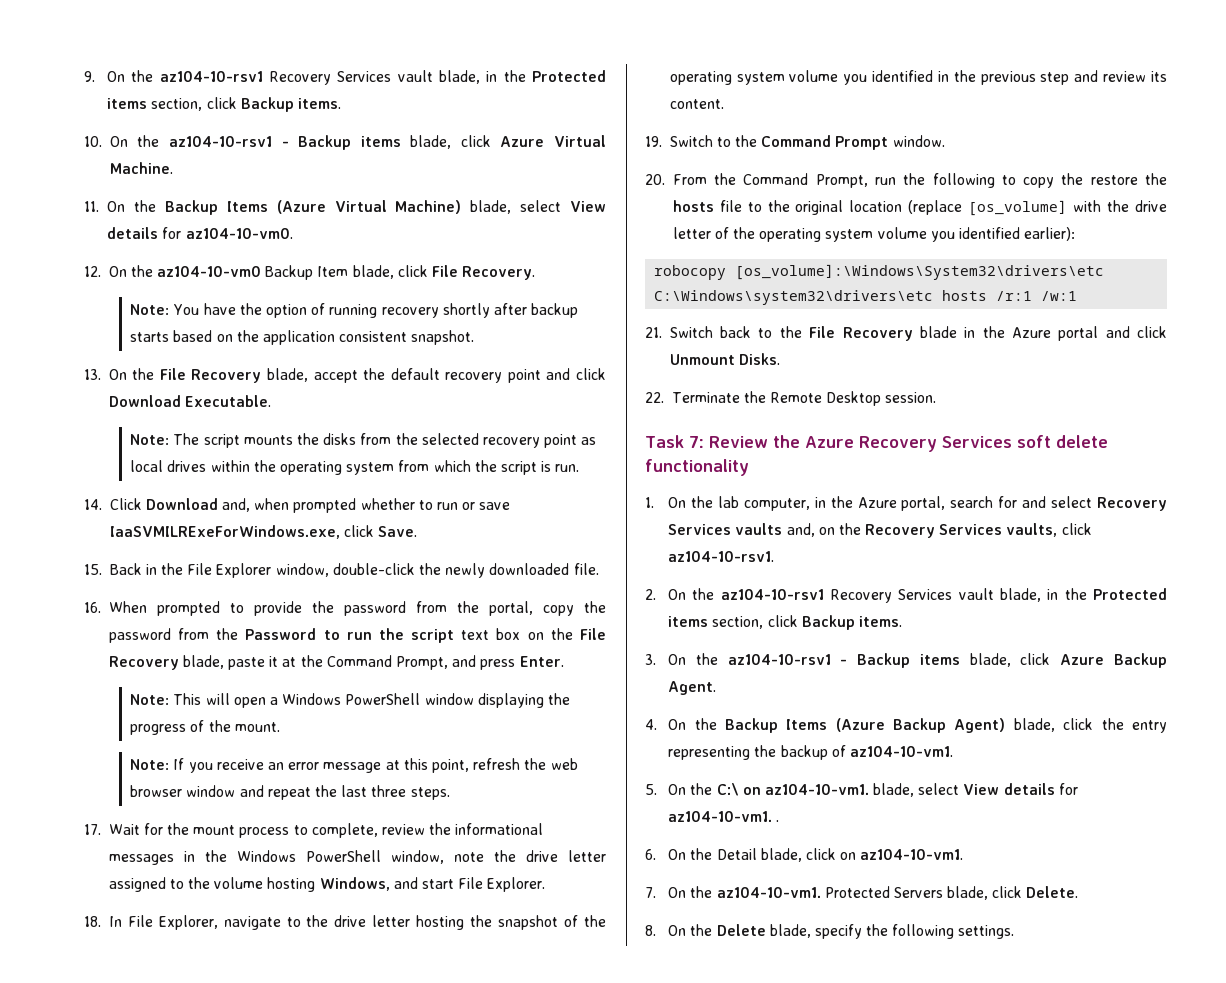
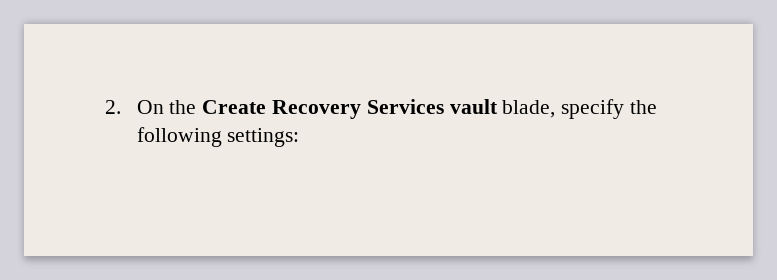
- 9. On the az104-10-rsv1 Recovery Services vault blade, in the Protected items section, click Backup items.
- 10. On the az104-10-rsv1 - Backup items blade, click Azure Virtual Machine.
- 11. On the Backup Items (Azure Virtual Machine) blade, select View details for az104-10-vm0.
- 12. On the az104-10-vm0 Backup Item blade, click File Recovery.
- Note: You have the option of running recovery shortly after backup starts based on the application consistent snapshot.
- 13. On the File Recovery blade, accept the default recovery point and click Download Executable.
- Note: The script mounts the disks from the selected recovery point as local drives within the operating system from which the script is run.
- 14. Click Download and, when prompted whether to run or save IaaSVMILRExeForWindows.exe, click Save.
- 15. Back in the File Explorer window, double-click the newly downloaded file.
- 16. When prompted to provide the password from the portal, copy the password from the Password to run the script text box on the File Recovery blade, paste it at the Command Prompt, and press Enter.
- Note: This will open a Windows PowerShell window displaying the progress of the mount.
- Note: If you receive an error message at this point, refresh the web browser window and repeat the last three steps.
- 17. Wait for the mount process to complete, review the informational messages in the Windows PowerShell window, note the drive letter assigned to the volume hosting Windows, and start File Explorer.
- 18. In File Explorer, navigate to the drive letter hosting the snapshot of the operating system volume you identified in the previous step and review its content.
- 19. Switch to the Command Prompt window.
- 20. From the Command Prompt, run the following to copy the restore the hosts file to the original location (replace [os_volume] with the drive letter of the operating system volume you identified earlier):
- robocopy [os_volume]:\Windows\System32\drivers\etc C:\Windows\system32\drivers\etc hosts /r:1 /w:1
- 21. Switch back to the File Recovery blade in the Azure portal and click Unmount Disks.
- 22. Terminate the Remote Desktop session.
- Task 7: Review the Azure Recovery Services soft delete functionality
- 1. On the lab computer, in the Azure portal, search for and select Recovery Services vaults and, on the Recovery Services vaults, click az104-10-rsv1.
- 2. On the az104-10-rsv1 Recovery Services vault blade, in the Protected items section, click Backup items.
- 3. On the az104-10-rsv1 - Backup items blade, click Azure Backup Agent.
- 4. On the Backup Items (Azure Backup Agent) blade, click the entry representing the backup of az104-10-vm1.
- 5. On the C:\ on az104-10-vm1. blade, select View details for az104-10-vm1. .
- 6. On the Detail blade, click on az104-10-vm1.
- 7. On the az104-10-vm1. Protected Servers blade, click Delete.
- 8. On the Delete blade, specify the following settings.
+ 2. On the Create Recovery Services vault blade, specify the following settings:

